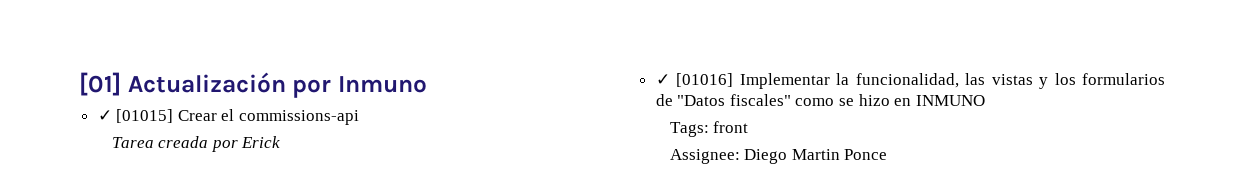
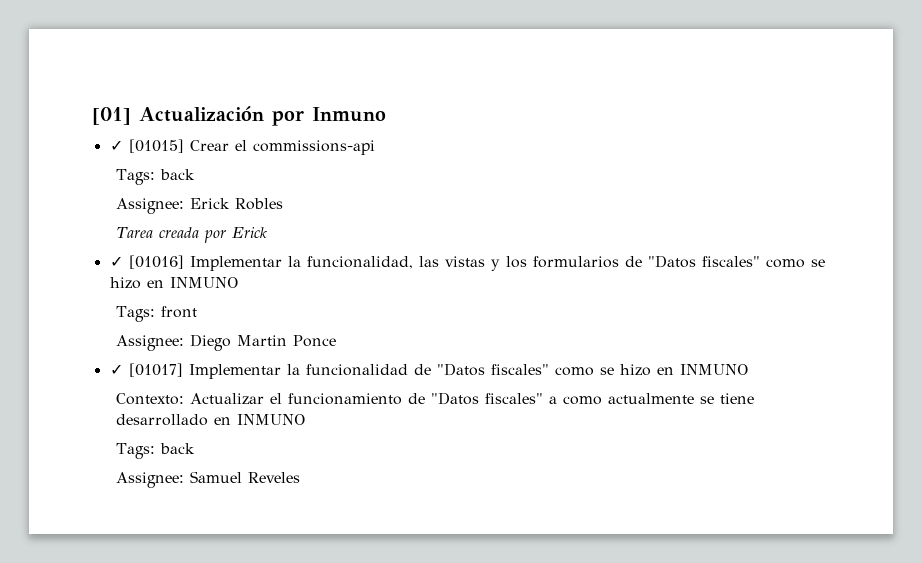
  ✓ [01015] Crear el commissions-api
+ Tags: back
+ Assignee: Erick Robles
+ ✓ [01017] Implementar la funcionalidad de "Datos fiscales" como se hizo en INMUNO
+ Contexto: Actualizar el funcionamiento de "Datos fiscales" a como actualmente se tiene desarrollado en INMUNO
+ Tags: back
+ Assignee: Samuel Reveles

